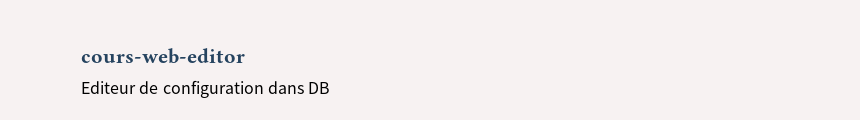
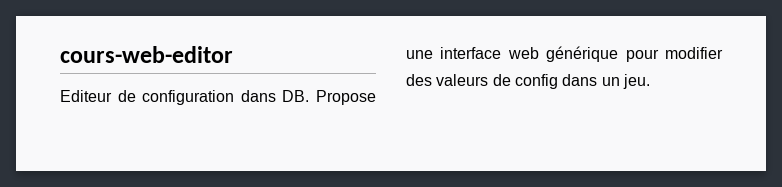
- Editeur de configuration dans DB
+ Editeur de configuration dans DB. Propose une interface web générique pour modifier des valeurs de config dans un jeu.

